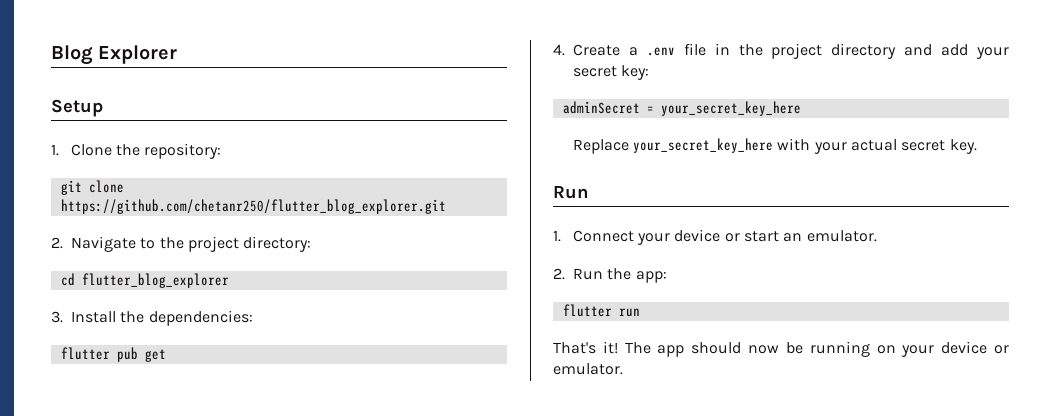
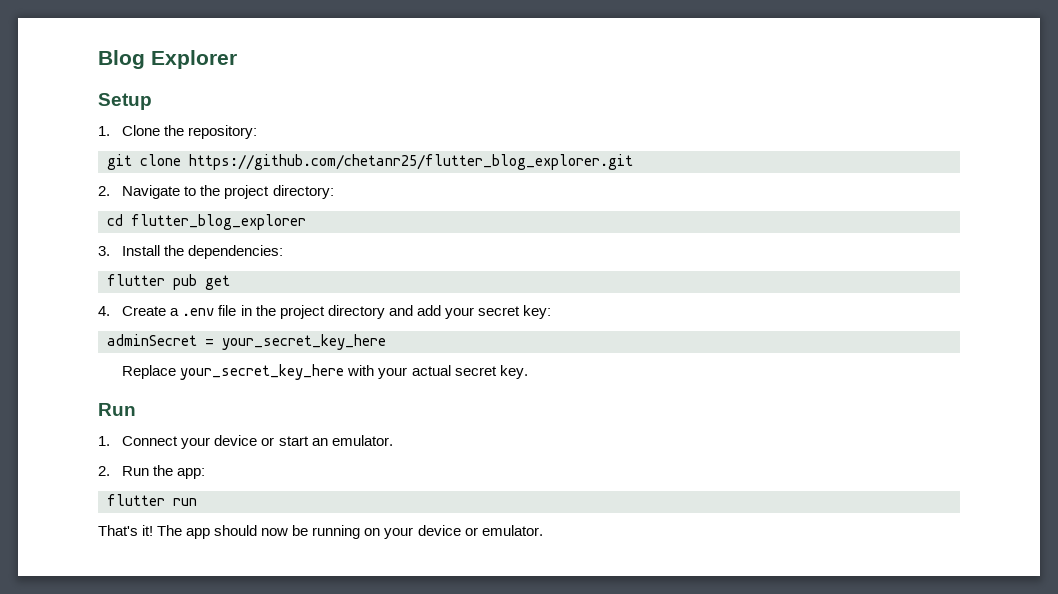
- git clone https://github.com/chetanr250/flutter_blog_explorer.git
+ git clone https://github.com/chetanr25/flutter_blog_explorer.git

